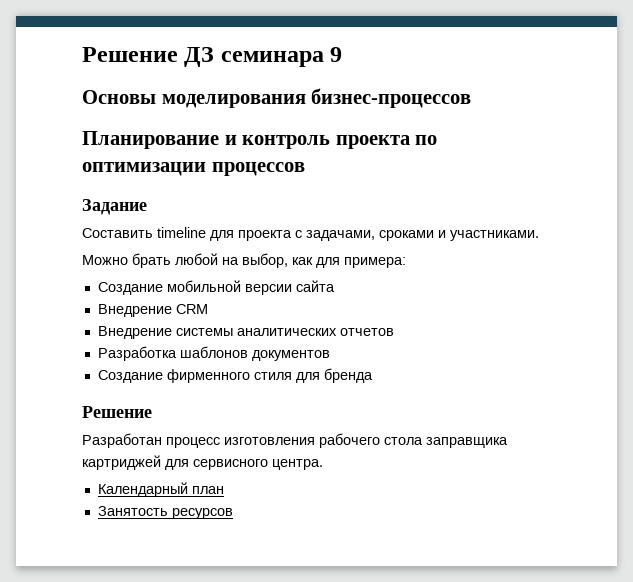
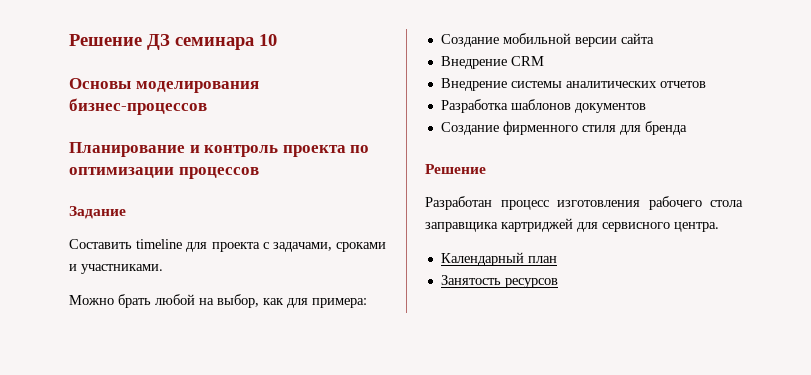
- Решение ДЗ семинара 9
+ Решение ДЗ семинара 10

